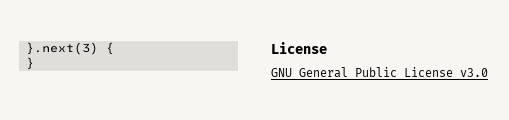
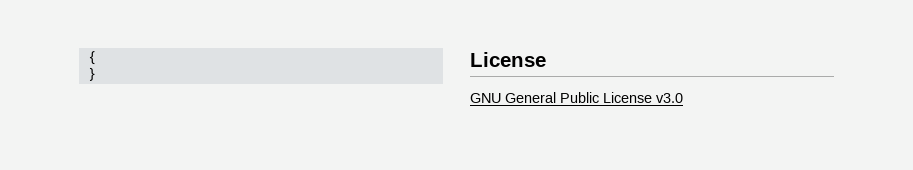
- }.next(3) {
+ {

